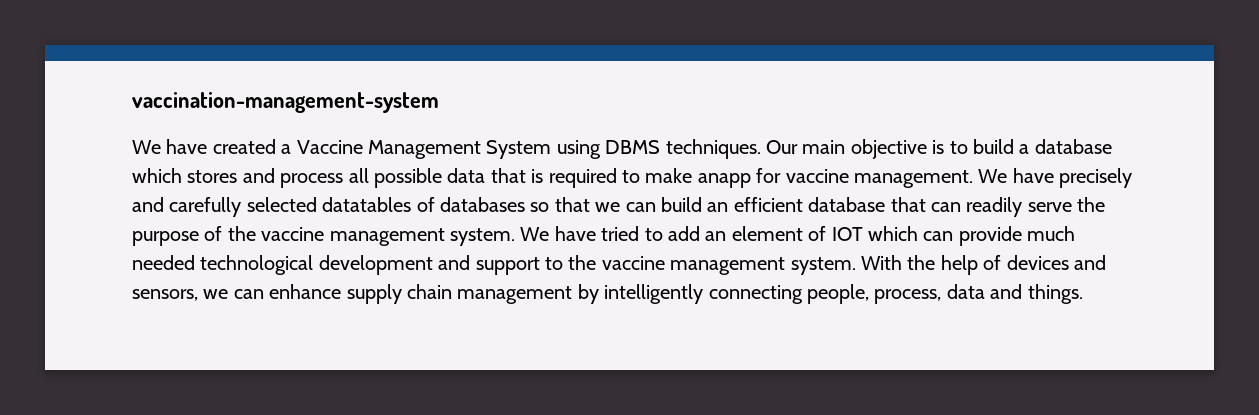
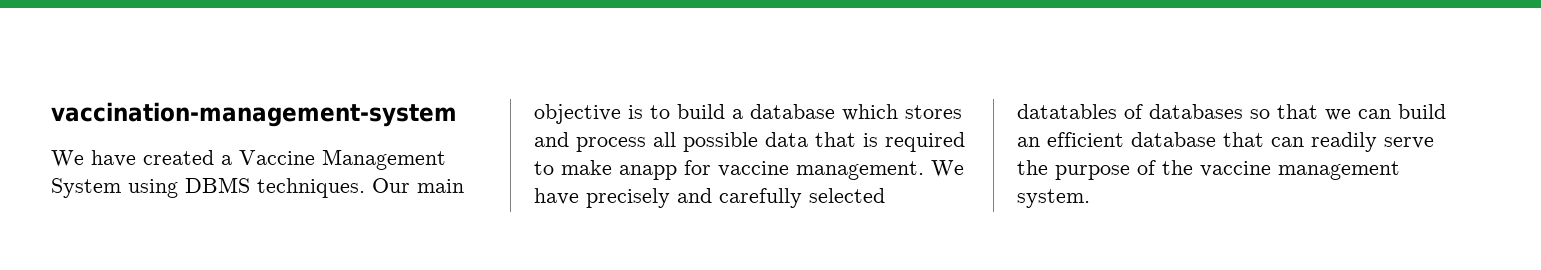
- We have tried to add an element of IOT which can provide much needed technological development and support to the vaccine management system. With the help of devices and sensors, we can enhance supply chain management by intelligently connecting people, process, data and things.

